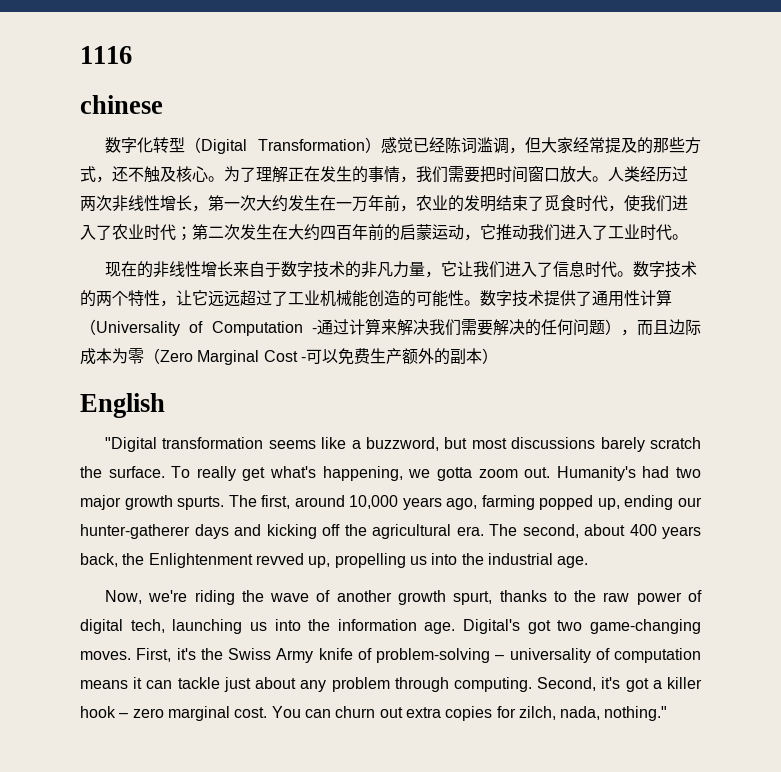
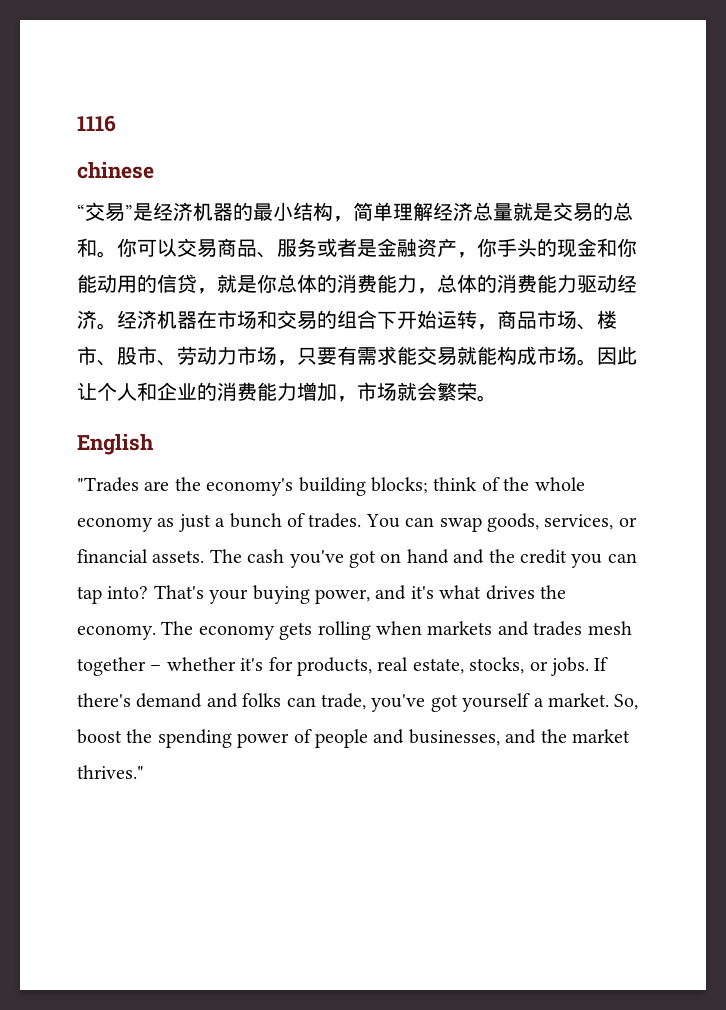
- 数字化转型（Digital Transformation）感觉已经陈词滥调，但大家经常提及的那些方式，还不触及核心。为了理解正在发生的事情，我们需要把时间窗口放大。人类经历过两次非线性增长，第一次大约发生在一万年前，农业的发明结束了觅食时代，使我们进入了农业时代；第二次发生在大约四百年前的启蒙运动，它推动我们进入了工业时代。
- 现在的非线性增长来自于数字技术的非凡力量，它让我们进入了信息时代。数字技术的两个特性，让它远远超过了工业机械能创造的可能性。数字技术提供了通用性计算（Universality of Computation -通过计算来解决我们需要解决的任何问题），而且边际成本为零（Zero Marginal Cost -可以免费生产额外的副本）
+ “交易”是经济机器的最小结构，简单理解经济总量就是交易的总和。你可以交易商品、服务或者是金融资产，你手头的现金和你能动用的信贷，就是你总体的消费能力，总体的消费能力驱动经济。经济机器在市场和交易的组合下开始运转，商品市场、楼市、股市、劳动力市场，只要有需求能交易就能构成市场。因此让个人和企业的消费能力增加，市场就会繁荣。
  English
- "Digital transformation seems like a buzzword, but most discussions barely scratch the surface. To really get what's happening, we gotta zoom out. Humanity's had two major growth spurts. The first, around 10,000 years ago, farming popped up, ending our hunter-gatherer days and kicking off the agricultural era. The second, about 400 years back, the Enlightenment revved up, propelling us into the industrial age.
- Now, we're riding the wave of another growth spurt, thanks to the raw power of digital tech, launching us into the information age. Digital's got two game-changing moves. First, it's the Swiss Army knife of problem-solving – universality of computation means it can tackle just about any problem through computing. Second, it's got a killer hook – zero marginal cost. You can churn out extra copies for zilch, nada, nothing."
+ "Trades are the economy's building blocks; think of the whole economy as just a bunch of trades. You can swap goods, services, or financial assets. The cash you've got on hand and the credit you can tap into? That's your buying power, and it's what drives the economy. The economy gets rolling when markets and trades mesh together – whether it's for products, real estate, stocks, or jobs. If there's demand and folks can trade, you've got yourself a market. So, boost the spending power of people and businesses, and the market thrives."

